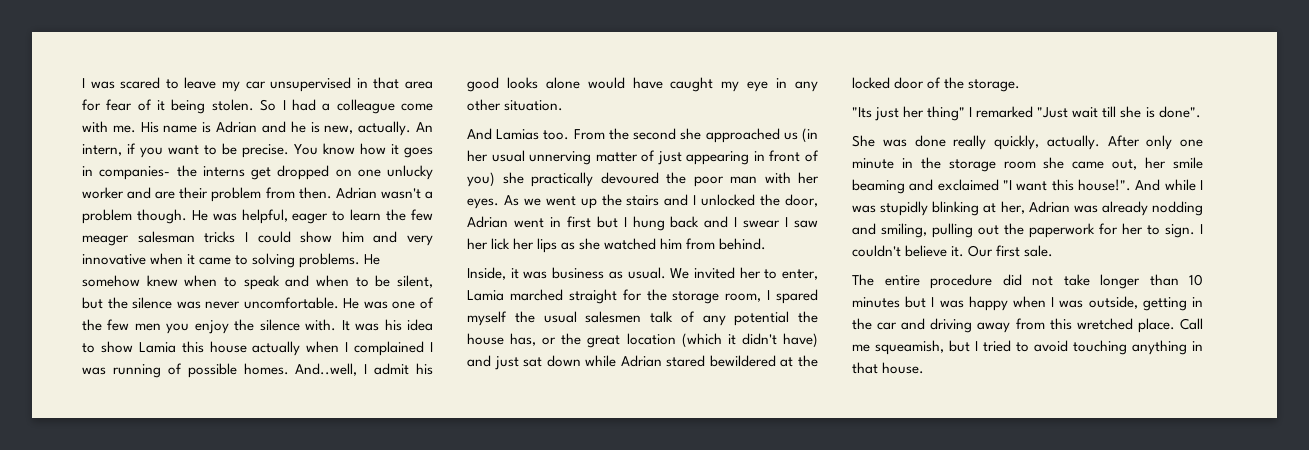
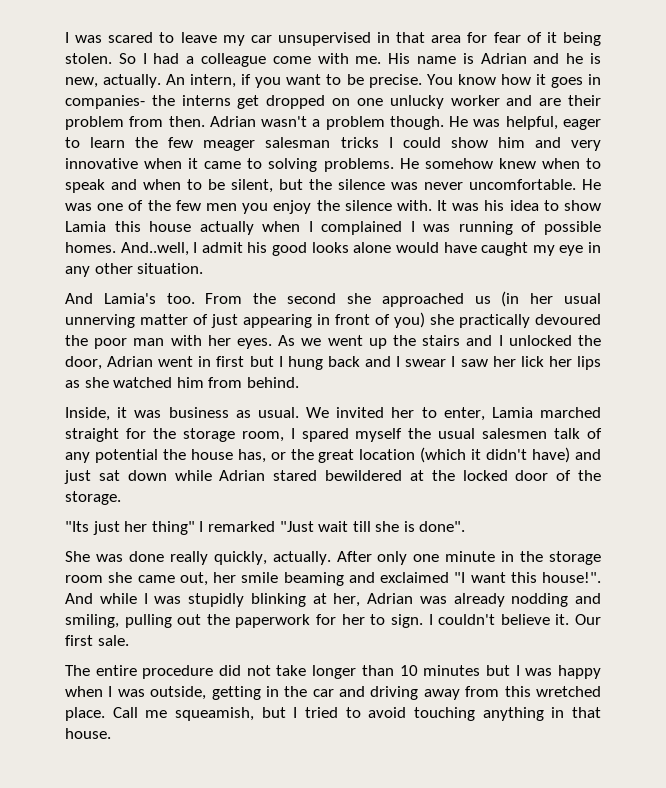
- And Lamias too.
+ And Lamia's too.

